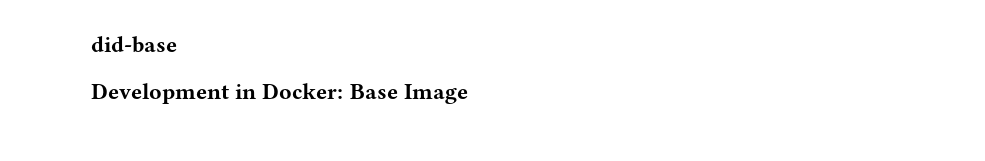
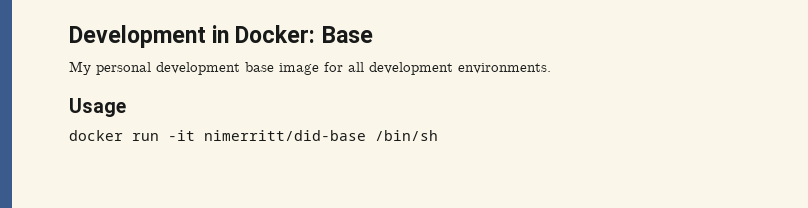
- did-base
- Development in Docker: Base Image
+ Development in Docker: Base
+ My personal development base image for all development environments.
+ Usage
+ docker run -it nimerritt/did-base /bin/sh

